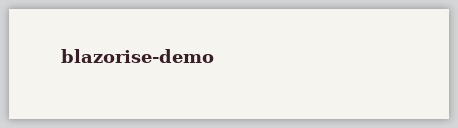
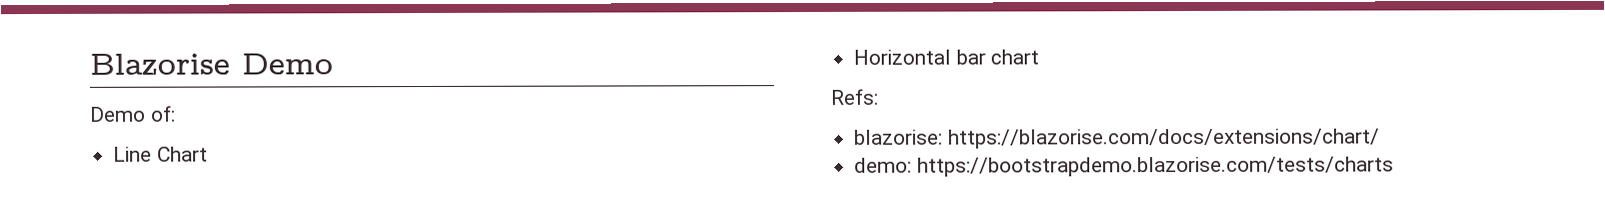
- blazorise-demo
+ Blazorise Demo
+ Demo of:
+ Line Chart
+ Horizontal bar chart
+ Refs:
+ blazorise: https://blazorise.com/docs/extensions/chart/
+ demo: https://bootstrapdemo.blazorise.com/tests/charts

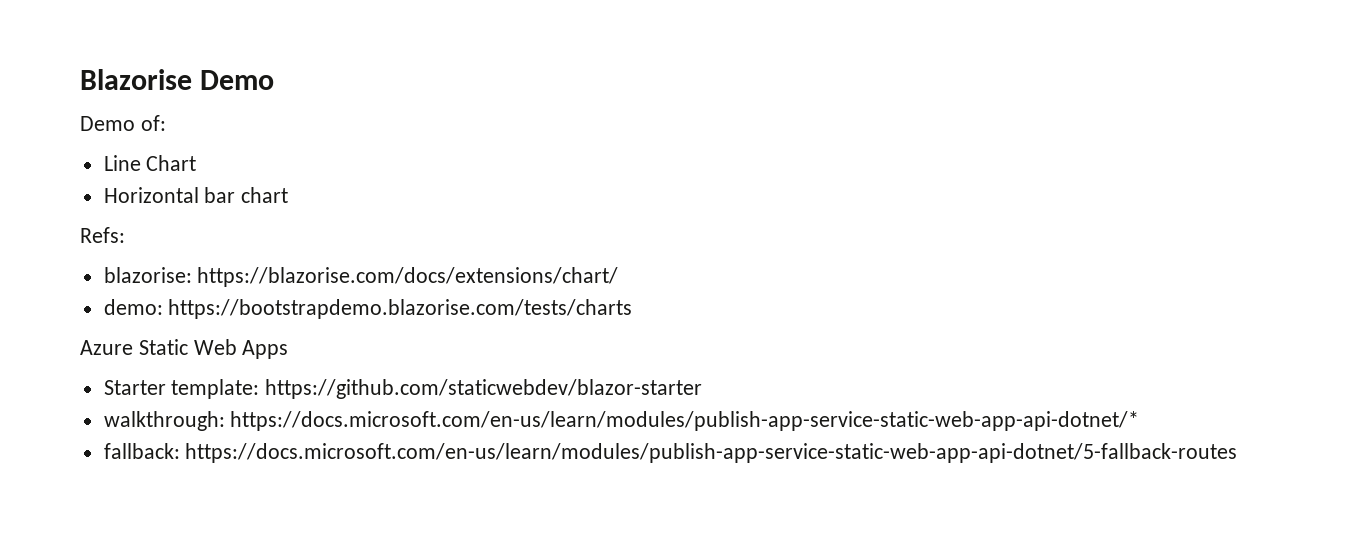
+ Azure Static Web Apps
+ Starter template: https://github.com/staticwebdev/blazor-starter
+ walkthrough: https://docs.microsoft.com/en-us/learn/modules/publish-app-service-static-web-app-api-dotnet/*
+ fallback: https://docs.microsoft.com/en-us/learn/modules/publish-app-service-static-web-app-api-dotnet/5-fallback-routes

